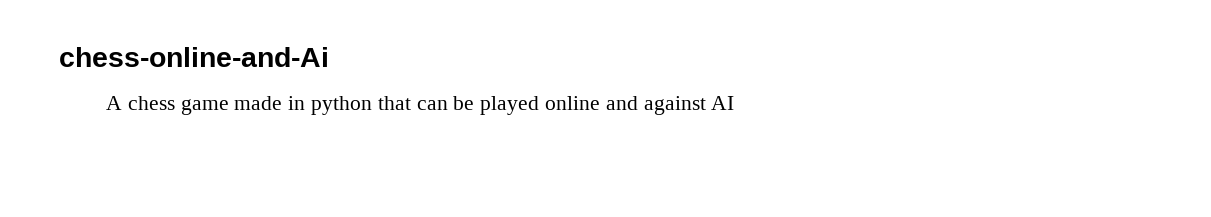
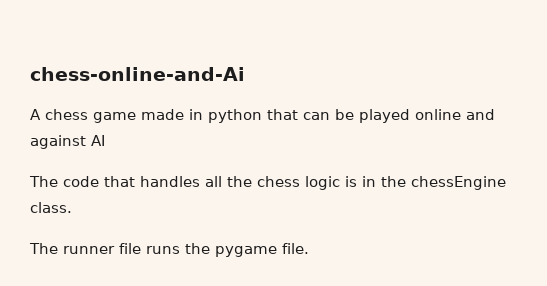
+ The code that handles all the chess logic is in the chessEngine class.
+ The runner file runs the pygame file.

